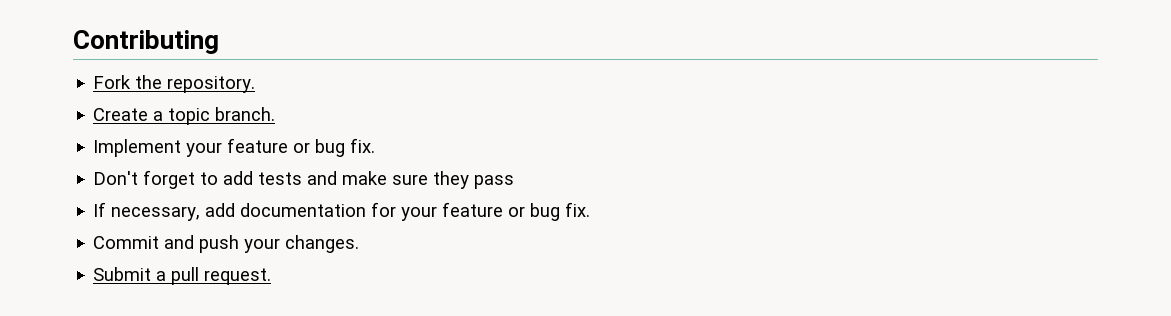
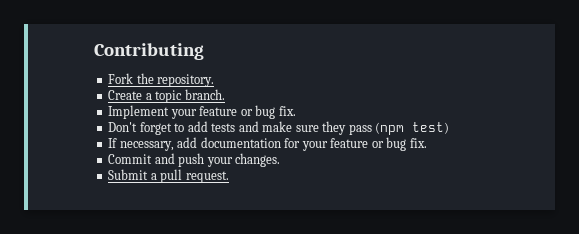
- Don't forget to add tests and make sure they pass
+ Don't forget to add tests and make sure they pass (npm test)

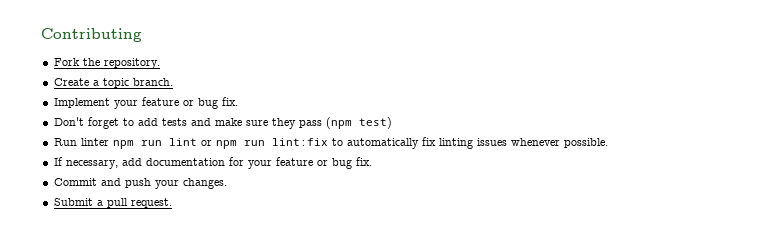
+ Run linter npm run lint or npm run lint:fix to automatically fix linting issues whenever possible.

